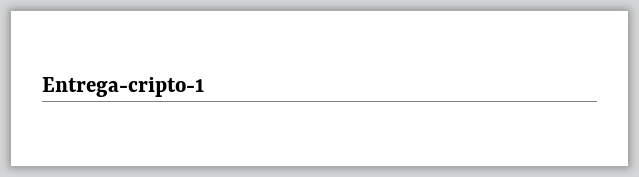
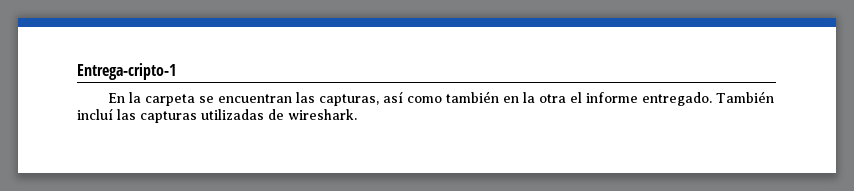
+ En la carpeta se encuentran las capturas, así como también en la otra el informe entregado. También incluí las capturas utilizadas de wireshark.

